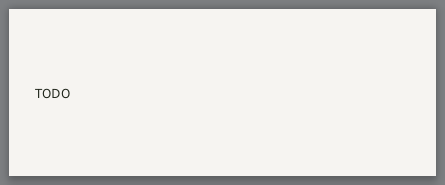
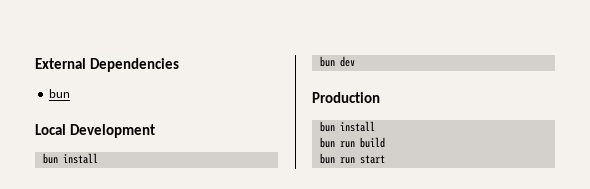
- TODO
+ External Dependencies
+ bun
+ Local Development
+ bun install
+ bun dev
+ Production
+ bun install
+ bun run build
+ bun run start

